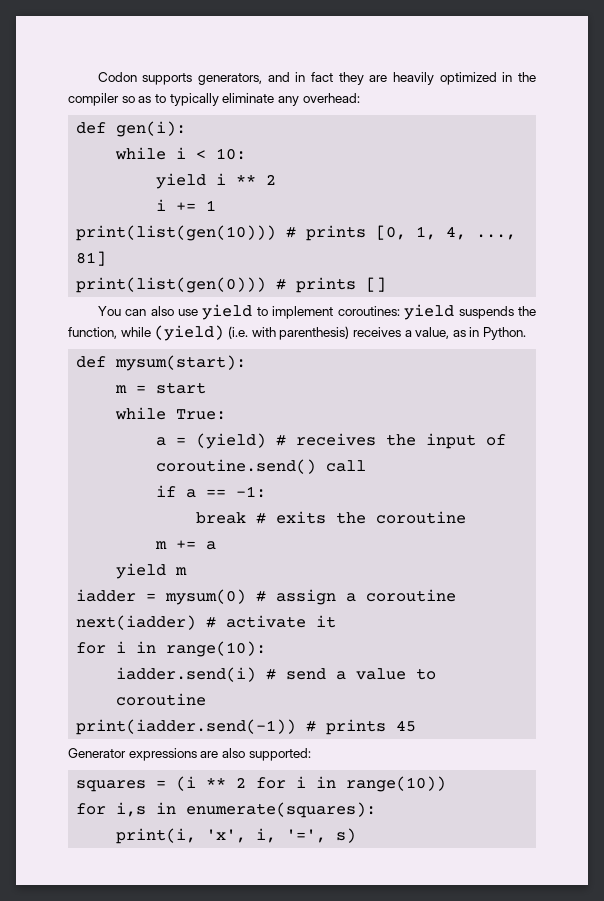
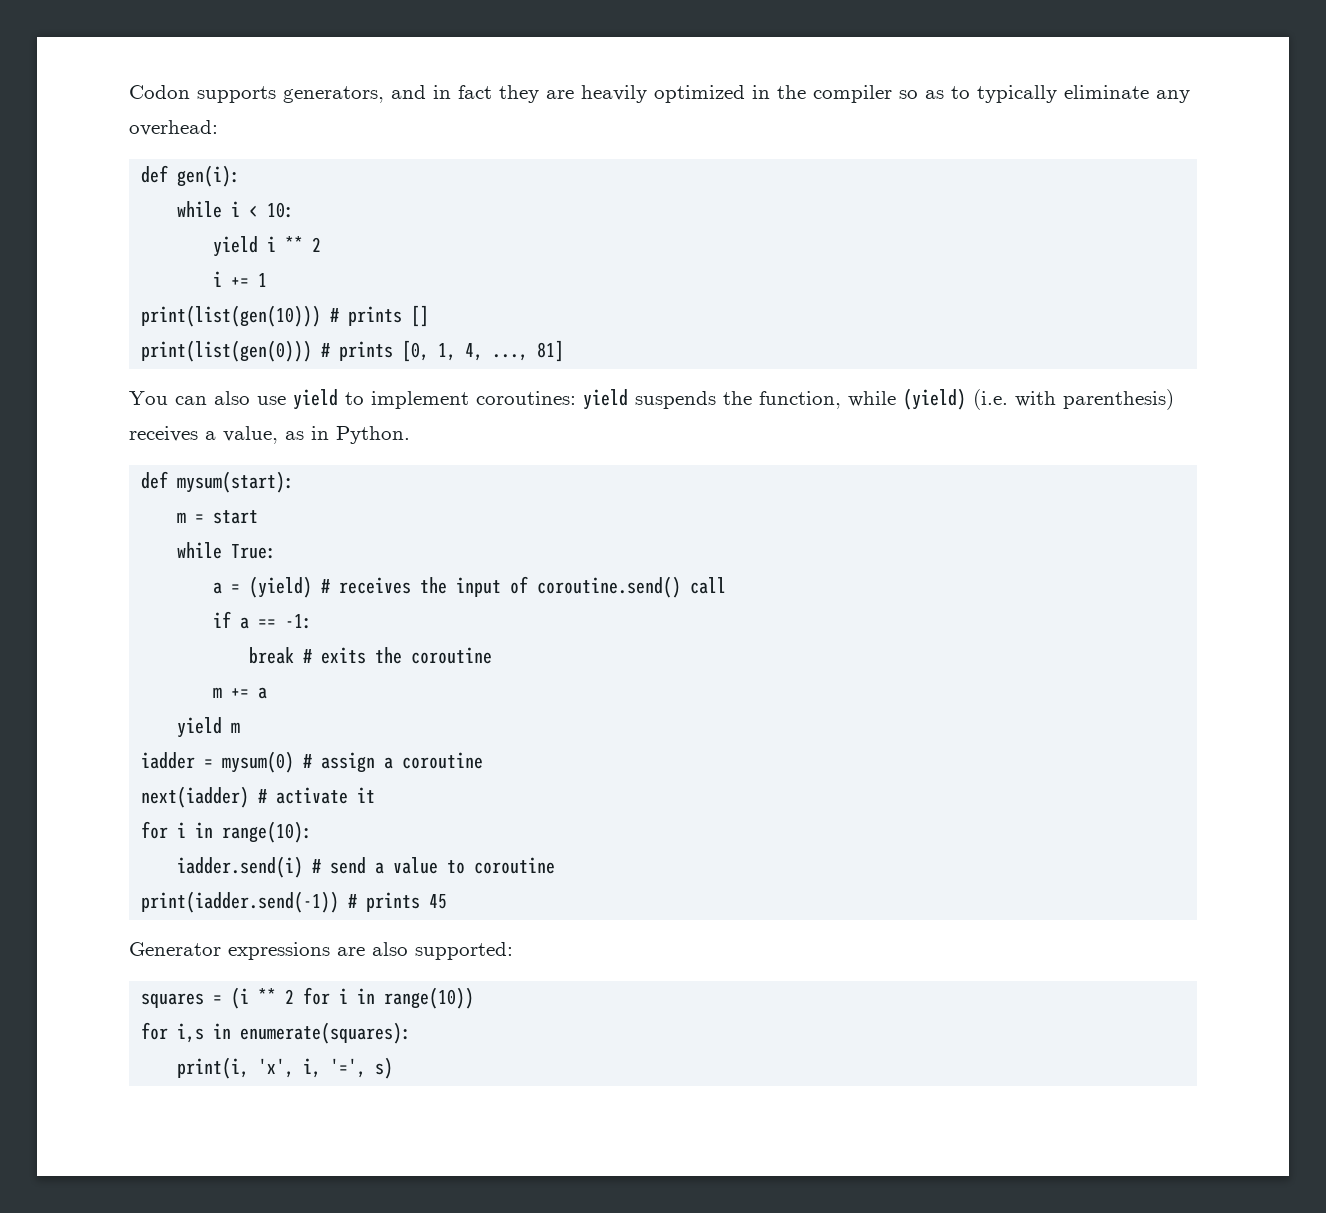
- print(list(gen(10))) # prints [0, 1, 4, ..., 81]
+ print(list(gen(10))) # prints []
+ print(list(gen(0))) # prints [0, 1, 4, ..., 81]
- print(list(gen(0))) # prints []

